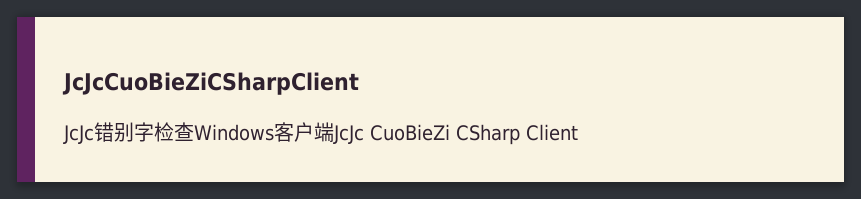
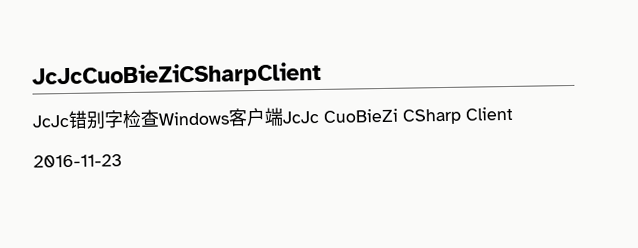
+ 2016-11-23

